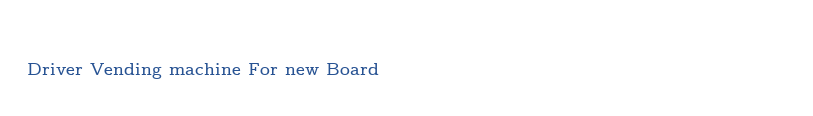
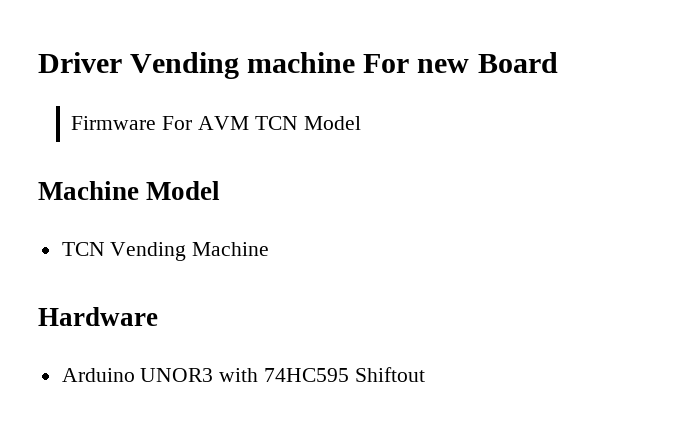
+ Firmware For AVM TCN Model
+ Machine Model
+ TCN Vending Machine
+ Hardware
+ Arduino UNOR3 with 74HC595 Shiftout

